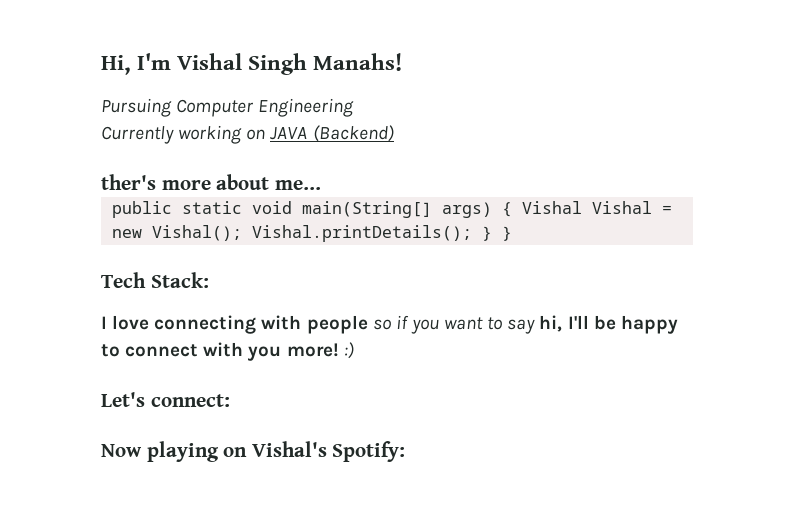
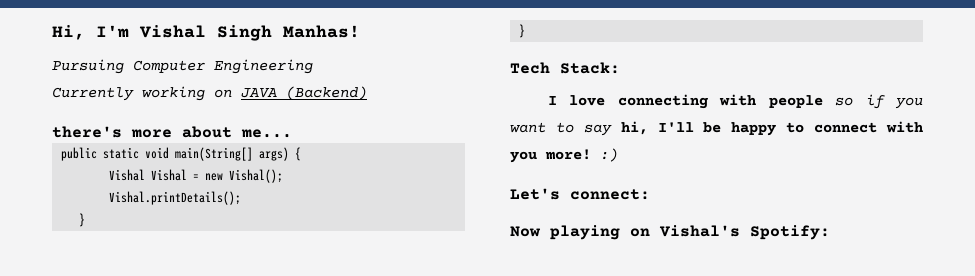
- Hi, I'm Vishal Singh Manahs!
+ Hi, I'm Vishal Singh Manhas!
- ther's more about me...
+ there's more about me...
- public static void main(String[] args) { Vishal Vishal = new Vishal(); Vishal.printDetails(); } }
+ public static void main(String[] args) {
+ Vishal Vishal = new Vishal();
+ Vishal.printDetails();
+ }
+ }

